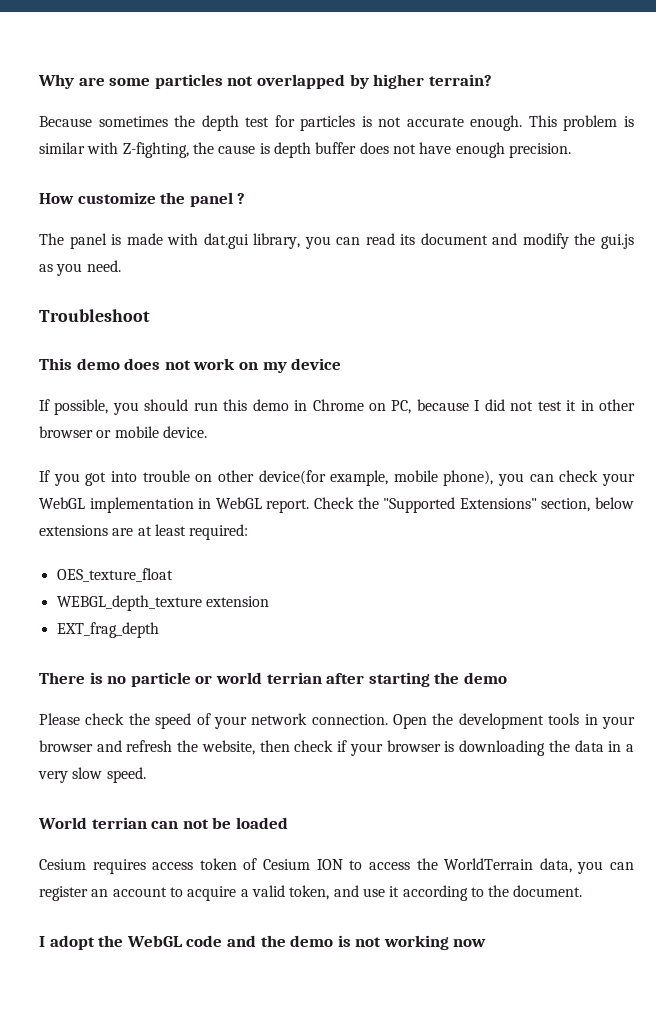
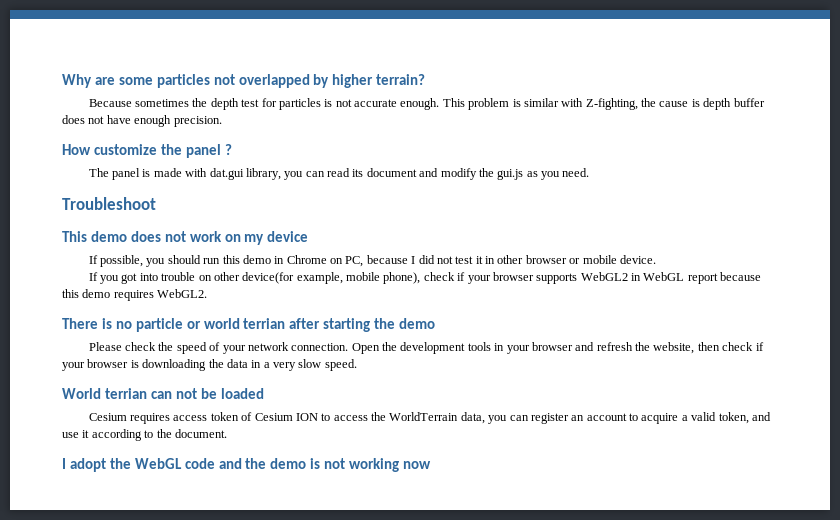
- If you got into trouble on other device(for example, mobile phone), you can check your WebGL implementation in WebGL report. Check the "Supported Extensions" section, below extensions are at least required:
- OES_texture_float
- WEBGL_depth_texture extension
- EXT_frag_depth
+ If you got into trouble on other device(for example, mobile phone), check if your browser supports WebGL2 in WebGL report because this demo requires WebGL2.

